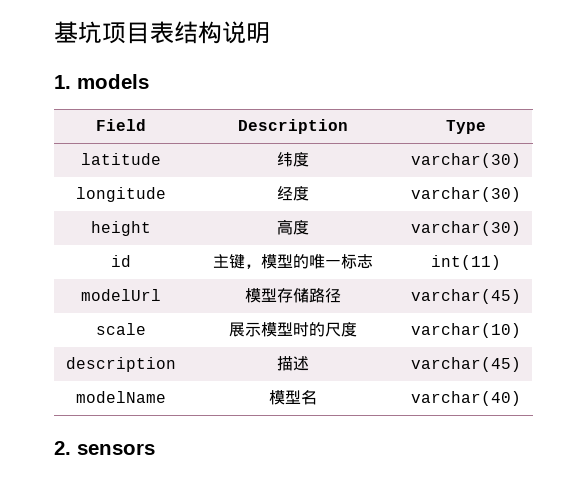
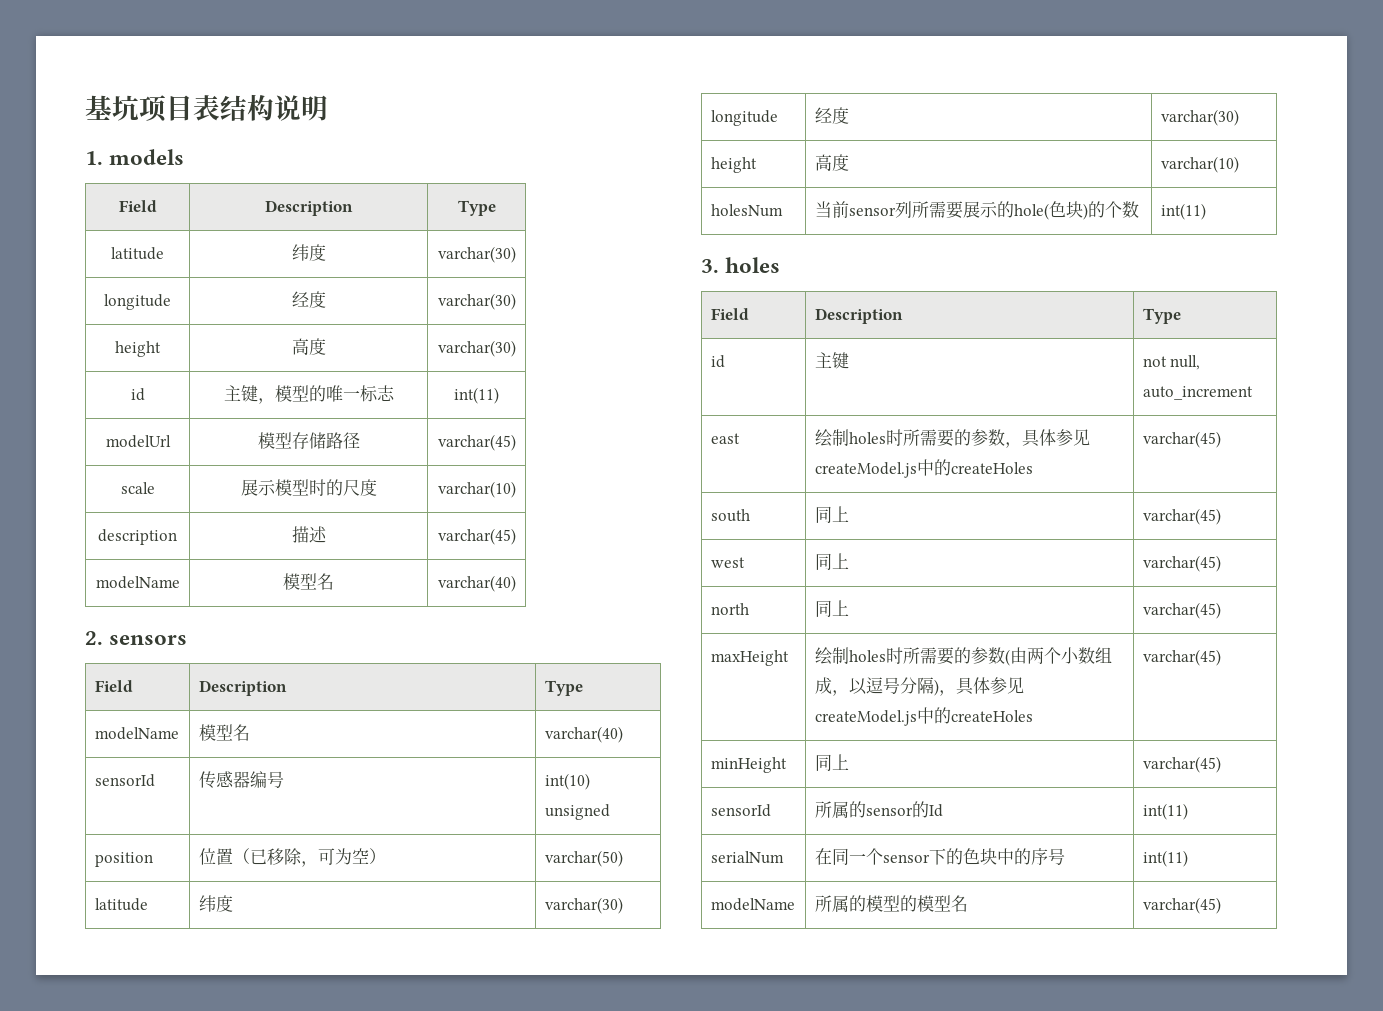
  2. sensors
+ Field | Description | Type
+ modelName | 模型名 | varchar(40)
+ sensorId | 传感器编号 | int(10) unsigned
+ position | 位置（已移除，可为空） | varchar(50)
+ latitude | 纬度 | varchar(30)
+ longitude | 经度 | varchar(30)
+ height | 高度 | varchar(10)
+ holesNum | 当前sensor列所需要展示的hole(色块)的个数 | int(11)
+ 3. holes
+ Field | Description | Type
+ id | 主键 | not null, auto_increment
+ east | 绘制holes时所需要的参数，具体参见createModel.js中的createHoles | varchar(45)
+ south | 同上 | varchar(45)
+ west | 同上 | varchar(45)
+ north | 同上 | varchar(45)
+ maxHeight | 绘制holes时所需要的参数(由两个小数组成，以逗号分隔)，具体参见createModel.js中的createHoles | varchar(45)
+ minHeight | 同上 | varchar(45)
+ sensorId | 所属的sensor的Id | int(11)
+ serialNum | 在同一个sensor下的色块中的序号 | int(11)
+ modelName | 所属的模型的模型名 | varchar(45)

